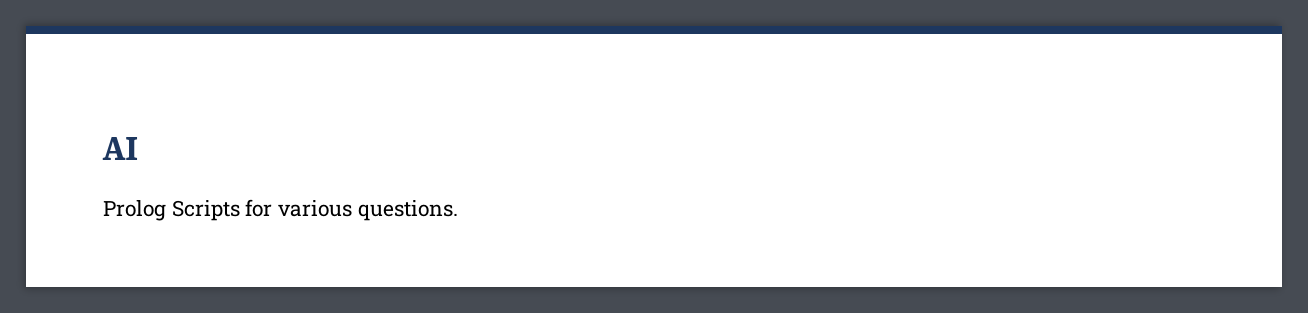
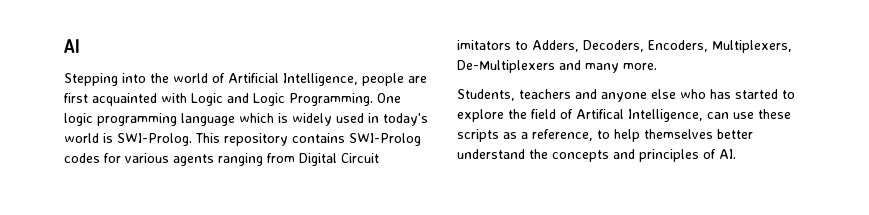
- Prolog Scripts for various questions.
+ Stepping into the world of Artificial Intelligence, people are first acquainted with Logic and Logic Programming. One logic programming language which is widely used in today's world is SWI-Prolog. This repository contains SWI-Prolog codes for various agents ranging from Digital Circuit imitators to Adders, Decoders, Encoders, Multiplexers, De-Multiplexers and many more.
+ Students, teachers and anyone else who has started to explore the field of Artifical Intelligence, can use these scripts as a reference, to help themselves better understand the concepts and principles of AI.

